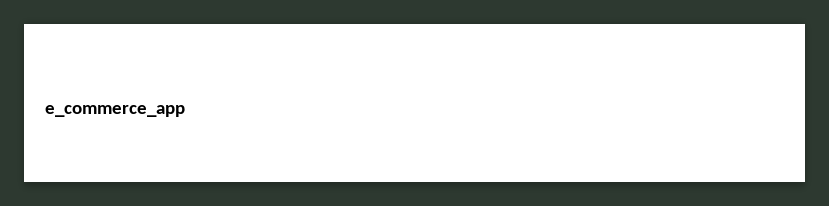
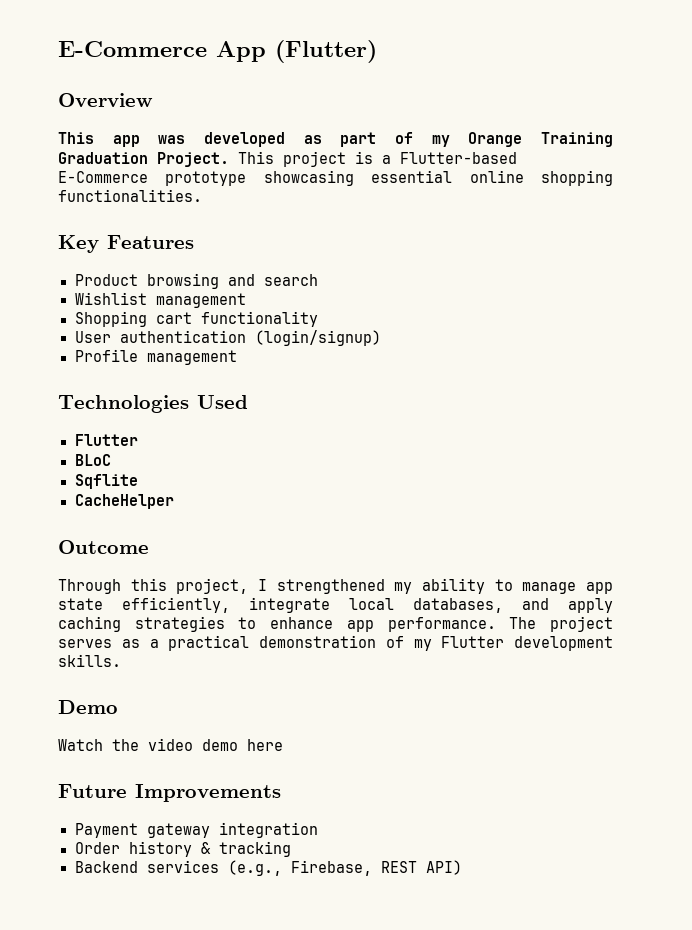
- e_commerce_app
+ E-Commerce App (Flutter)
+ Overview
+ This app was developed as part of my Orange Training Graduation Project. This project is a Flutter-based E-Commerce prototype showcasing essential online shopping functionalities.
+ Key Features
+ Product browsing and search
+ Wishlist management
+ Shopping cart functionality
+ User authentication (login/signup)
+ Profile management
+ Technologies Used
+ Flutter
+ BLoC
+ Sqflite
+ CacheHelper
+ Outcome
+ Through this project, I strengthened my ability to manage app state efficiently, integrate local databases, and apply caching strategies to enhance app performance. The project serves as a practical demonstration of my Flutter development skills.
+ Demo
+ Watch the video demo here
+ Future Improvements
+ Payment gateway integration
+ Order history & tracking
+ Backend services (e.g., Firebase, REST API)

